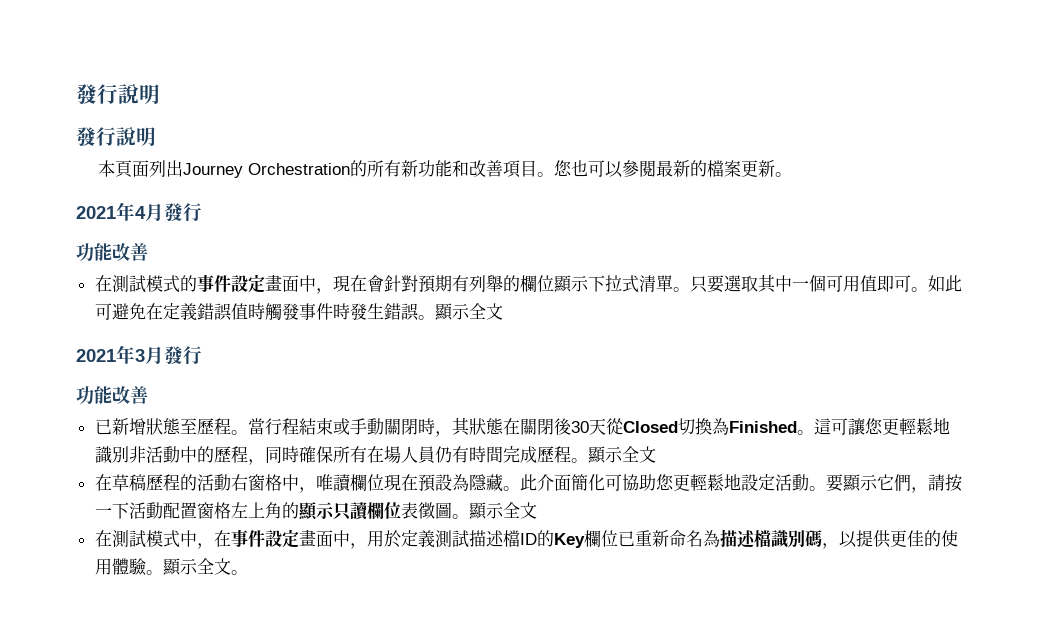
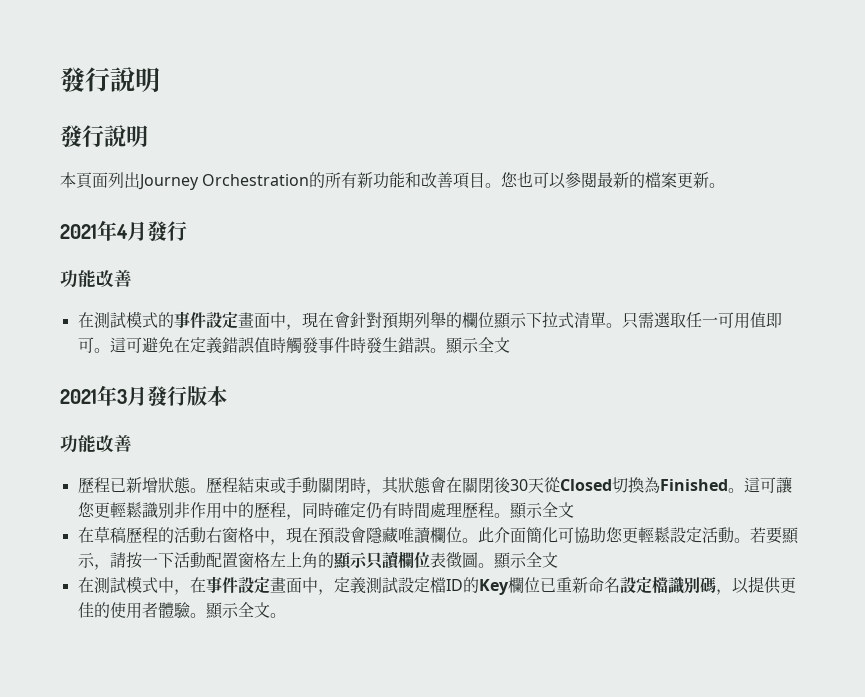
- 在測試模式的事件設定畫面中，現在會針對預期有列舉的欄位顯示下拉式清單。
+ 在測試模式的事件設定畫面中，現在會針對預期列舉的欄位顯示下拉式清單。
- 只要選取其中一個可用值即可。
+ 只需選取任一可用值即可。
- 如此可避免在定義錯誤值時觸發事件時發生錯誤。
+ 這可避免在定義錯誤值時觸發事件時發生錯誤。
- 2021年3月發行
+ 2021年3月發行版本
  功能改善
- 已新增狀態至歷程。當行程結束或手動關閉時，其狀態在關閉後30天從Closed切換為Finished。
+ 歷程已新增狀態。歷程結束或手動關閉時，其狀態會在關閉後30天從Closed切換為Finished。
- 這可讓您更輕鬆地識別非活動中的歷程，同時確保所有在場人員仍有時間完成歷程。
+ 這可讓您更輕鬆識別非作用中的歷程，同時確定仍有時間處理歷程。
- 在草稿歷程的活動右窗格中，唯讀欄位現在預設為隱藏。
+ 在草稿歷程的活動右窗格中，現在預設會隱藏唯讀欄位。
- 此介面簡化可協助您更輕鬆地設定活動。
+ 此介面簡化可協助您更輕鬆設定活動。
- 要顯示它們，請按一下活動配置窗格左上角的顯示只讀欄位表徵圖。
+ 若要顯示，請按一下活動配置窗格左上角的顯示只讀欄位表徵圖。
- 在測試模式中，在事件設定畫面中，用於定義測試描述檔ID的Key欄位已重新命名為描述檔識別碼，以提供更佳的使用體驗。
+ 在測試模式中，在事件設定畫面中，定義測試設定檔ID的Key欄位已重新命名設定檔識別碼，以提供更佳的使用者體驗。

